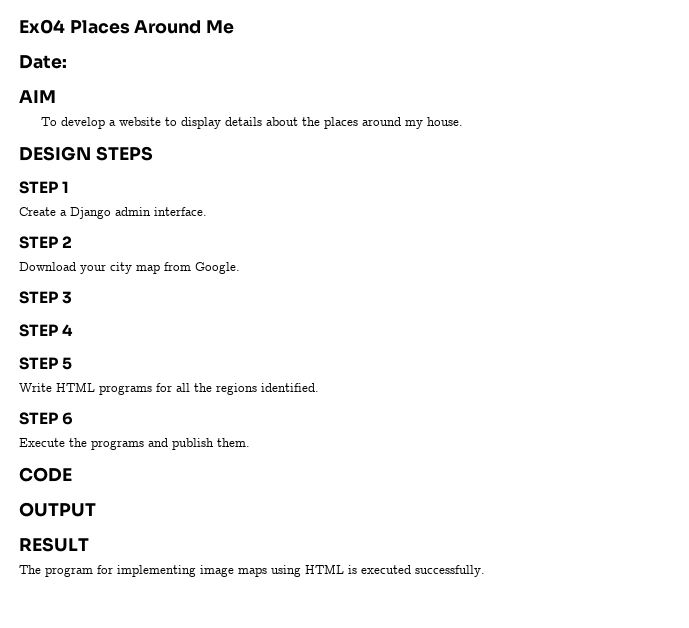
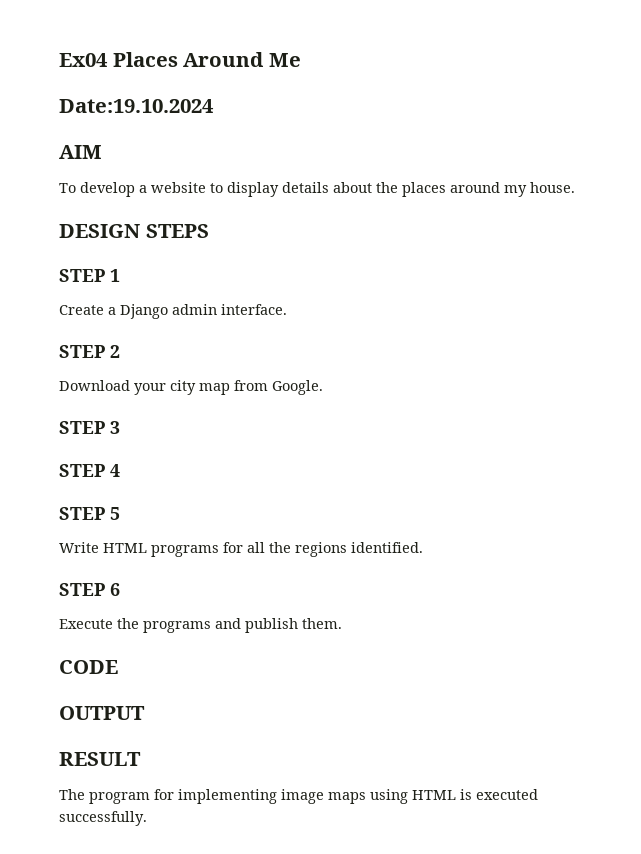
- Date:
+ Date:19.10.2024

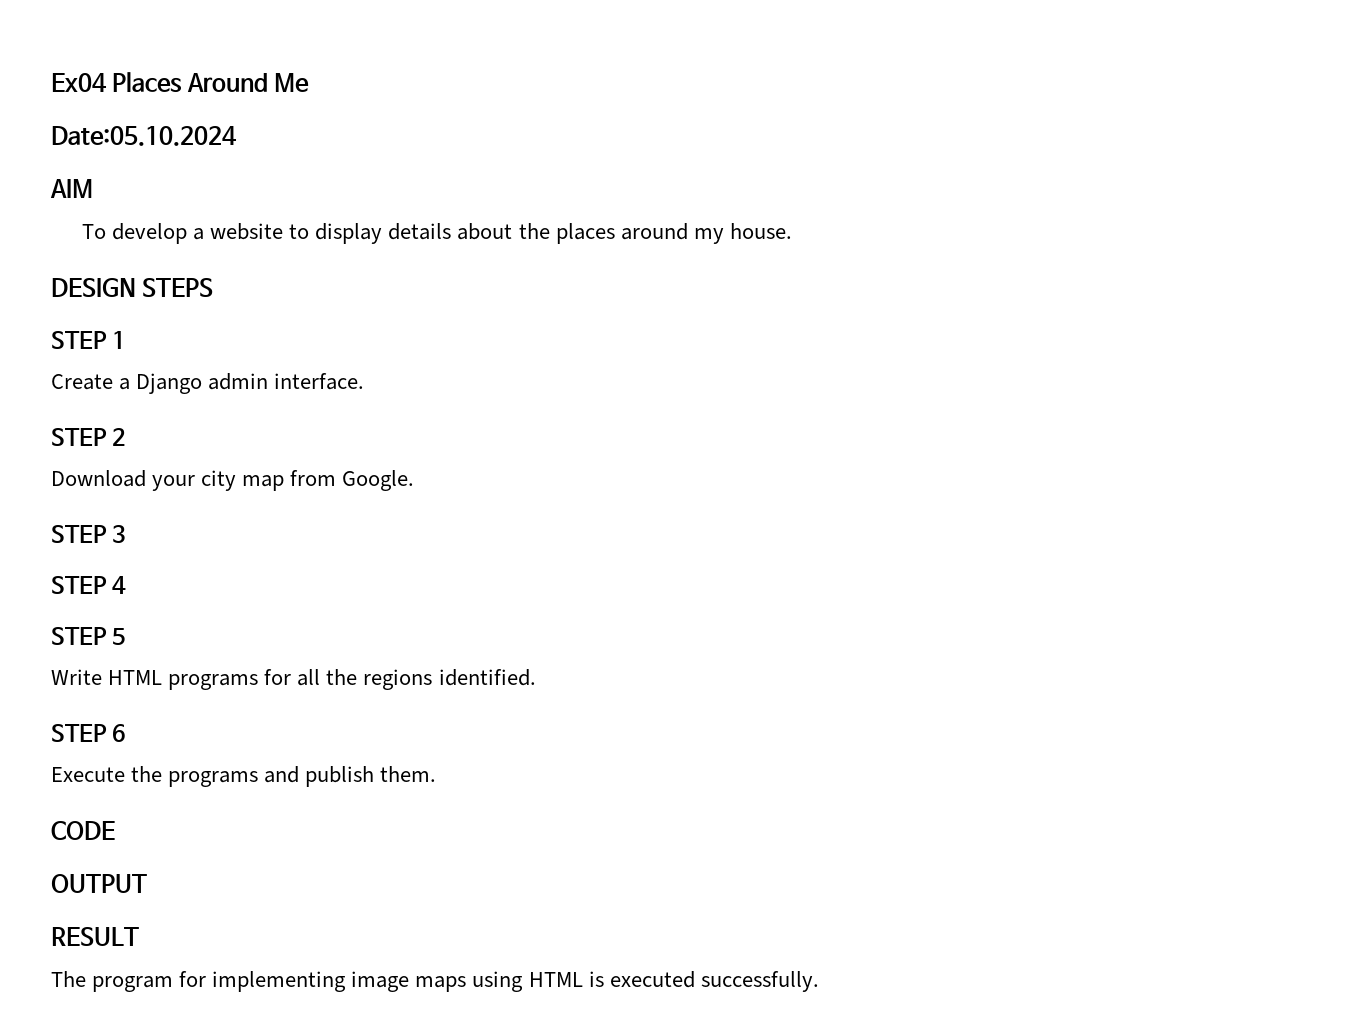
- Date:19.10.2024
+ Date:05.10.2024

